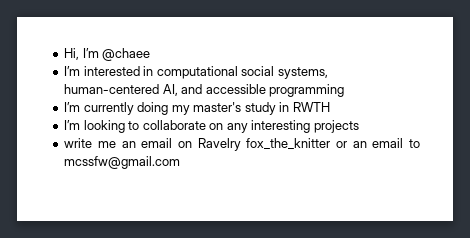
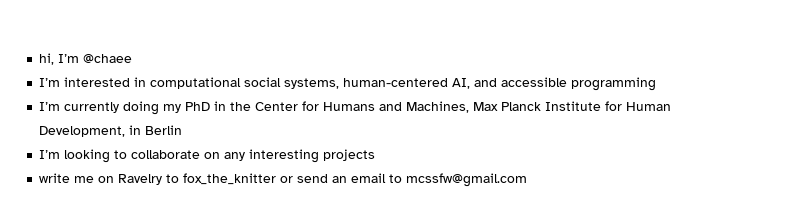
- Hi, I’m @chaee
+ hi, I’m @chaee
- I’m currently doing my master's study in RWTH
+ I’m currently doing my PhD in the Center for Humans and Machines, Max Planck Institute for Human Development, in Berlin
- write me an email on Ravelry fox_the_knitter or an email to mcssfw@gmail.com
+ write me on Ravelry to fox_the_knitter or send an email to mcssfw@gmail.com

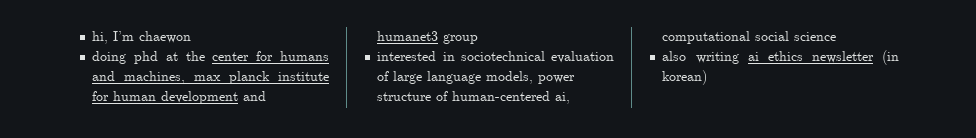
- hi, I’m @chaee
- I’m interested in computational social systems, human-centered AI, and accessible programming
- I’m currently doing my PhD in the Center for Humans and Machines, Max Planck Institute for Human Development, in Berlin
- I’m looking to collaborate on any interesting projects
- write me on Ravelry to fox_the_knitter or send an email to mcssfw@gmail.com
+ hi, I’m chaewon
+ doing phd at the center for humans and machines, max planck institute for human development and humanet3 group
+ interested in sociotechnical evaluation of large language models, power structure of human-centered ai, computational social science
+ also writing ai ethics newsletter (in korean)

